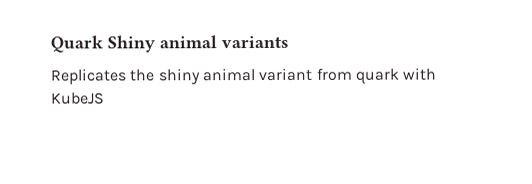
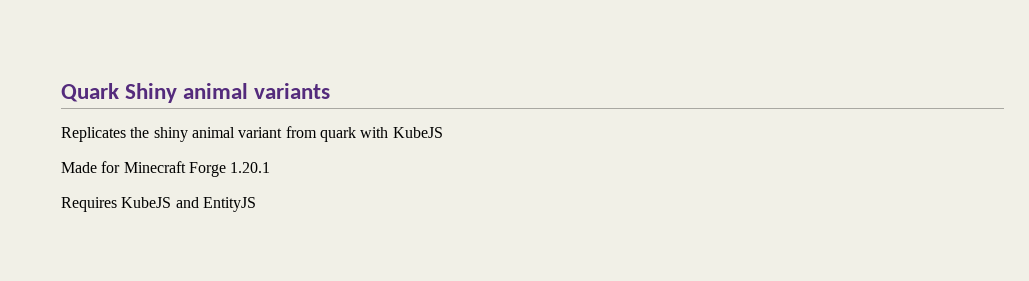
+ Made for Minecraft Forge 1.20.1
+ Requires KubeJS and EntityJS

